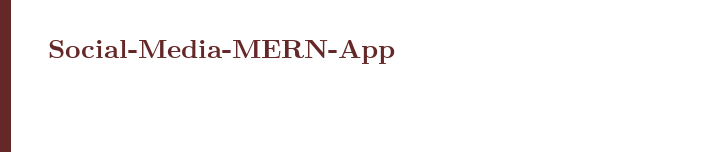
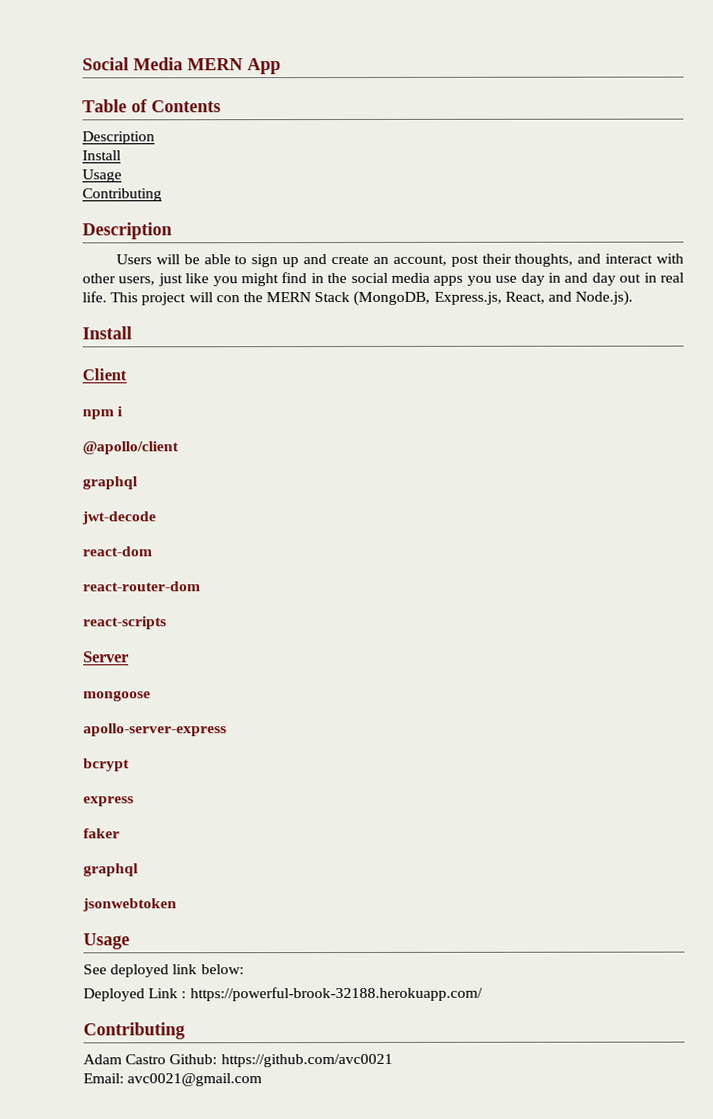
- Social-Media-MERN-App
+ Social Media MERN App
+ Table of Contents
+ Description
+ Install
+ Usage
+ Contributing
+ Description
+ Users will be able to sign up and create an account, post their thoughts, and interact with other users, just like you might find in the social media apps you use day in and day out in real life. This project will con the MERN Stack (MongoDB, Express.js, React, and Node.js).
+ Install
+ Client
+ npm i
+ @apollo/client
+ graphql
+ jwt-decode
+ react-dom
+ react-router-dom
+ react-scripts
+ Server
+ mongoose
+ apollo-server-express
+ bcrypt
+ express
+ faker
+ graphql
+ jsonwebtoken
+ Usage
+ See deployed link below:
+ Deployed Link : https://powerful-brook-32188.herokuapp.com/
+ Contributing
+ Adam Castro Github: https://github.com/avc0021
+ Email: avc0021@gmail.com

